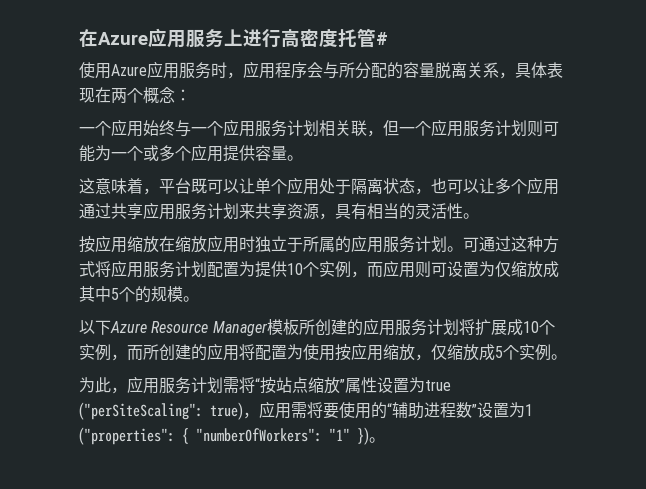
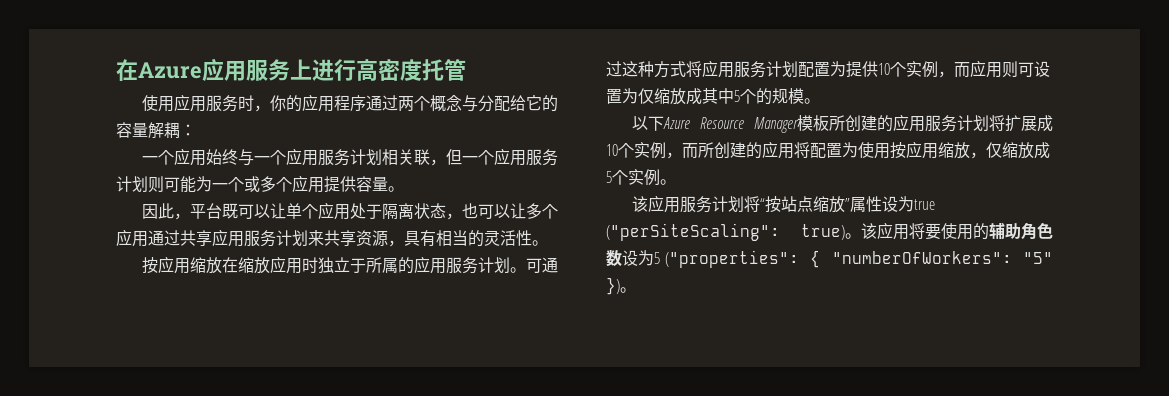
- 在Azure应用服务上进行高密度托管#
- 使用Azure应用服务时，应用程序会与所分配的容量脱离关系，具体表现在两个概念：
+ 在Azure应用服务上进行高密度托管
+ 使用应用服务时，你的应用程序通过两个概念与分配给它的容量解耦：
- 这意味着，平台既可以让单个应用处于隔离状态，也可以让多个应用通过共享应用服务计划来共享资源，具有相当的灵活性。
+ 因此，平台既可以让单个应用处于隔离状态，也可以让多个应用通过共享应用服务计划来共享资源，具有相当的灵活性。
- 为此，应用服务计划需将“按站点缩放”属性设置为true ("perSiteScaling": true)，应用需将要使用的“辅助进程数”设置为1 ("properties": { "numberOfWorkers": "1" })。
+ 该应用服务计划将“按站点缩放”属性设为true ("perSiteScaling": true)。该应用将要使用的辅助角色数设为5 ("properties": { "numberOfWorkers": "5" })。

